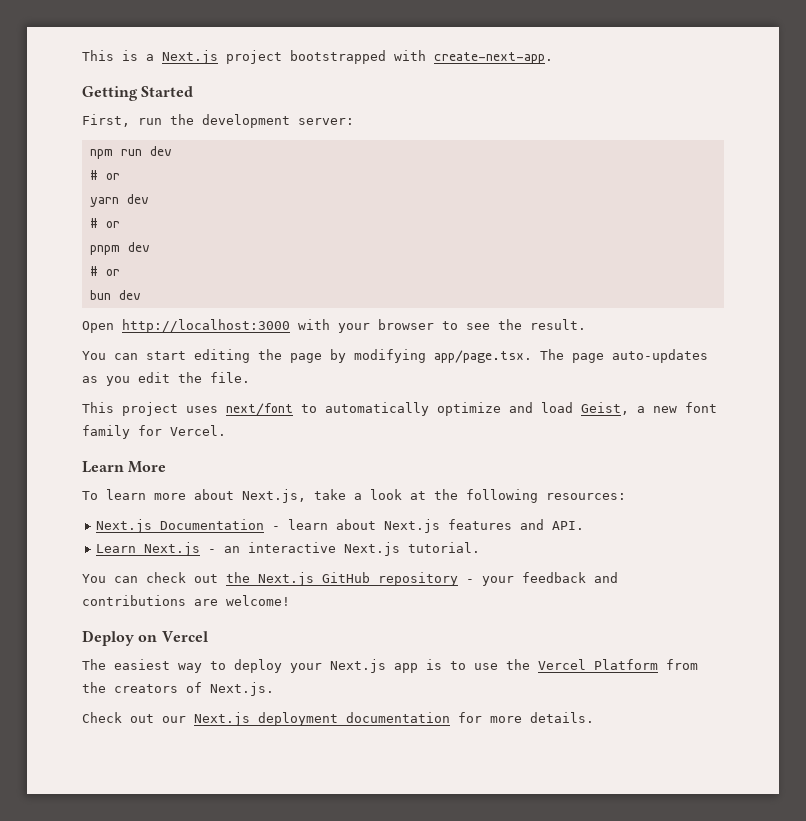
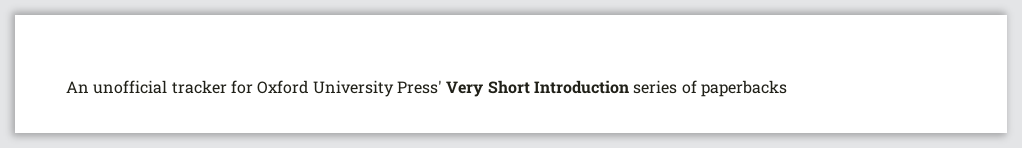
- This is a Next.js project bootstrapped with create-next-app.
- Getting Started
- First, run the development server:
- npm run dev
- # or
- yarn dev
- # or
- pnpm dev
- # or
- bun dev
- Open http://localhost:3000 with your browser to see the result.
- You can start editing the page by modifying app/page.tsx. The page auto-updates as you edit the file.
- This project uses next/font to automatically optimize and load Geist, a new font family for Vercel.
- Learn More
- To learn more about Next.js, take a look at the following resources:
- Next.js Documentation - learn about Next.js features and API.
- Learn Next.js - an interactive Next.js tutorial.
- You can check out the Next.js GitHub repository - your feedback and contributions are welcome!
- Deploy on Vercel
- The easiest way to deploy your Next.js app is to use the Vercel Platform from the creators of Next.js.
- Check out our Next.js deployment documentation for more details.
+ An unofficial tracker for Oxford University Press' Very Short Introduction series of paperbacks

